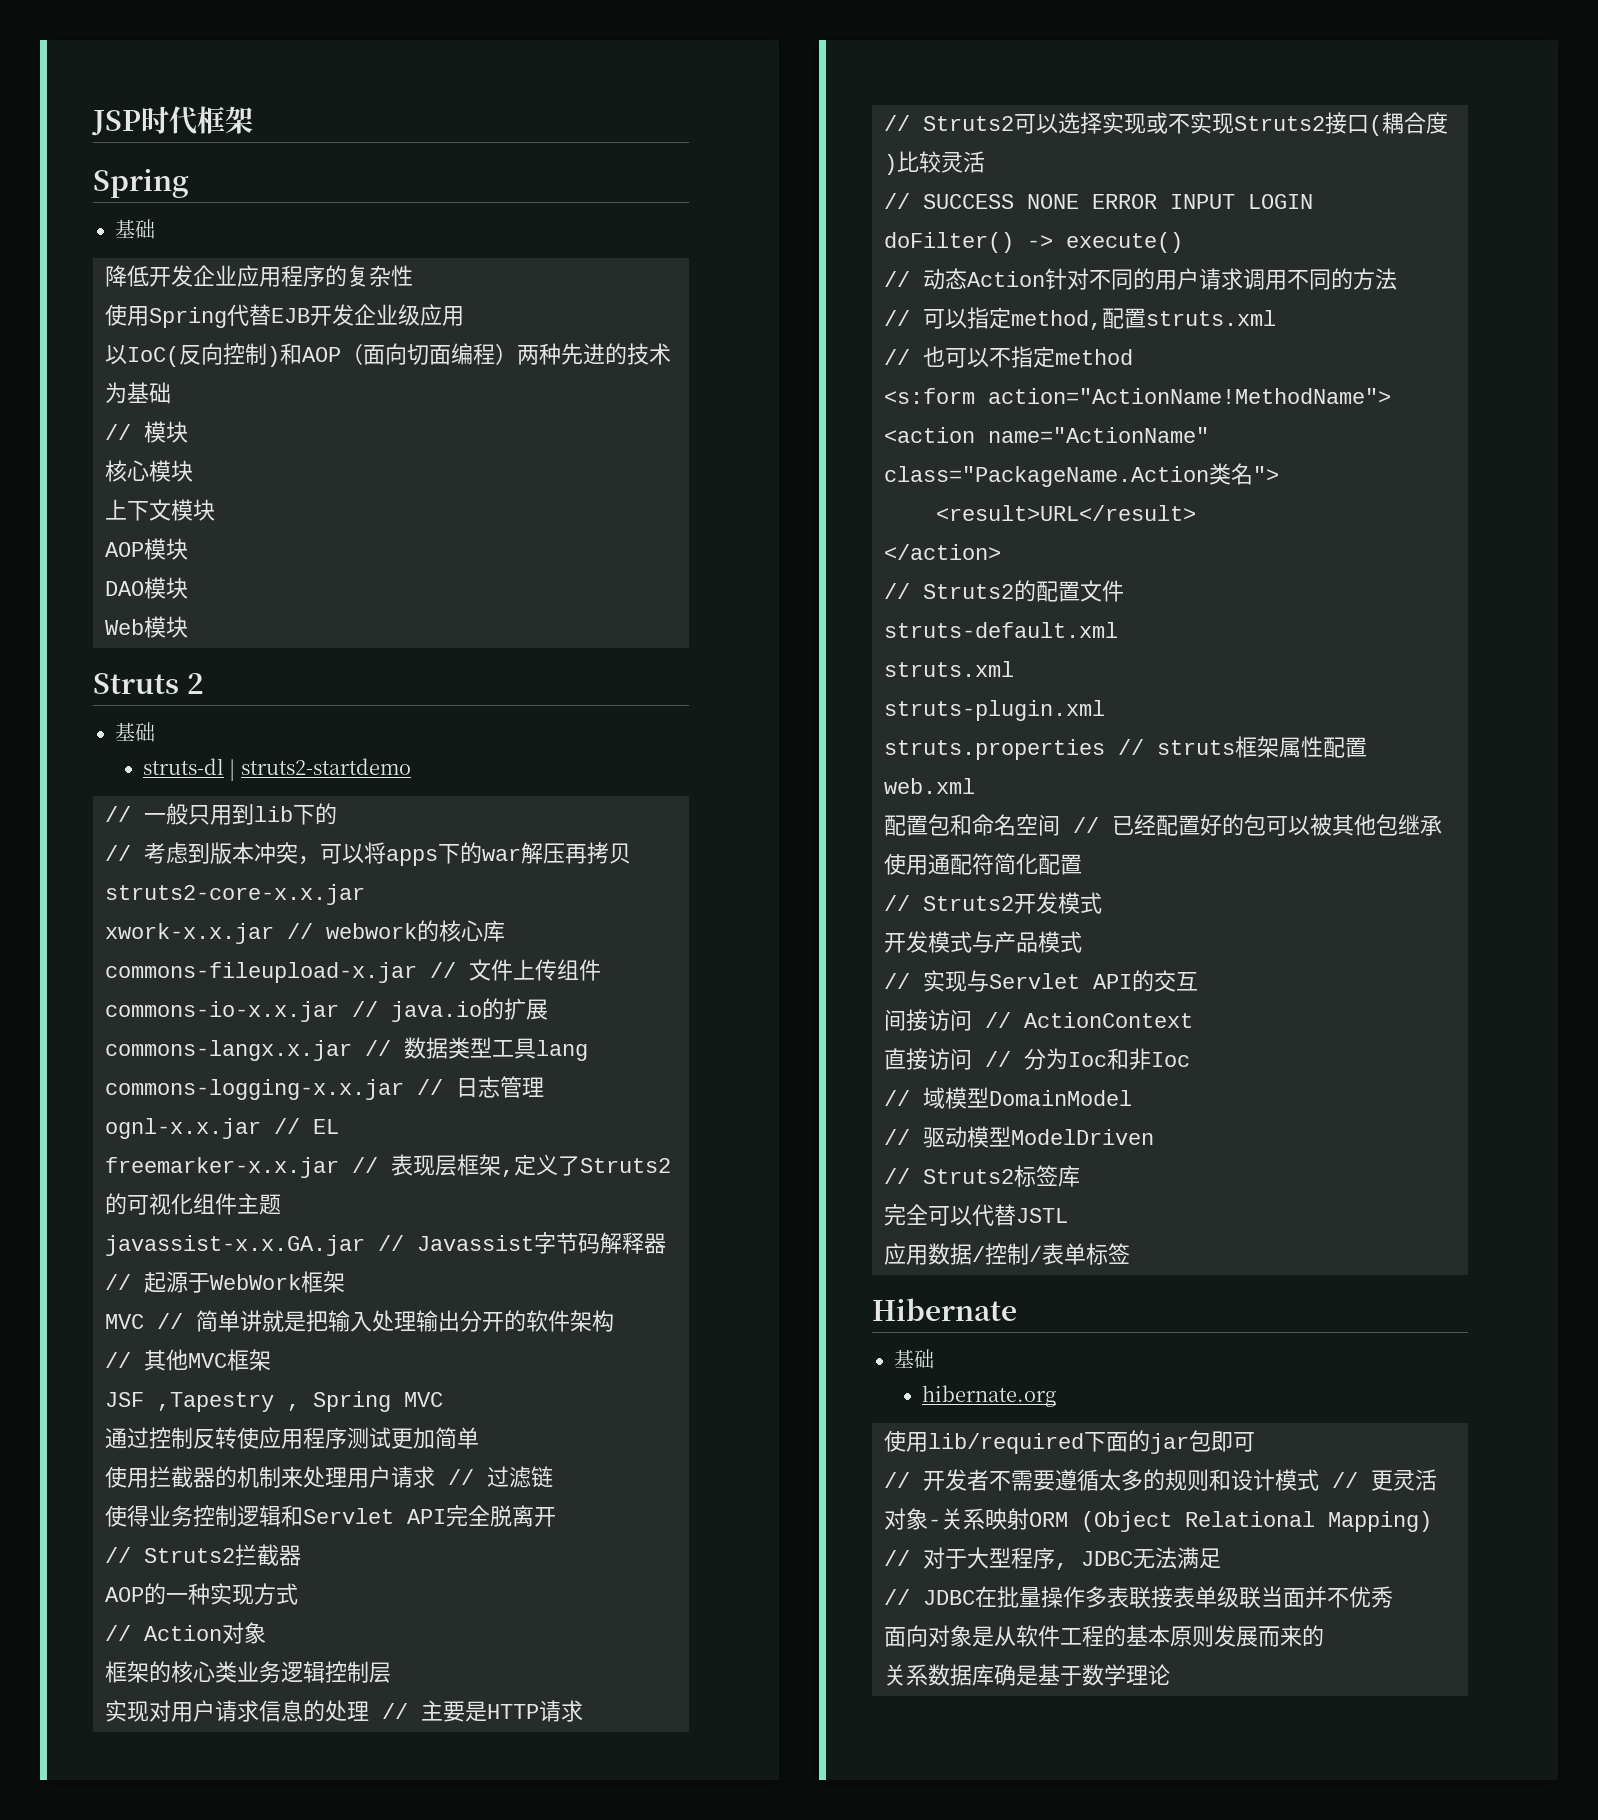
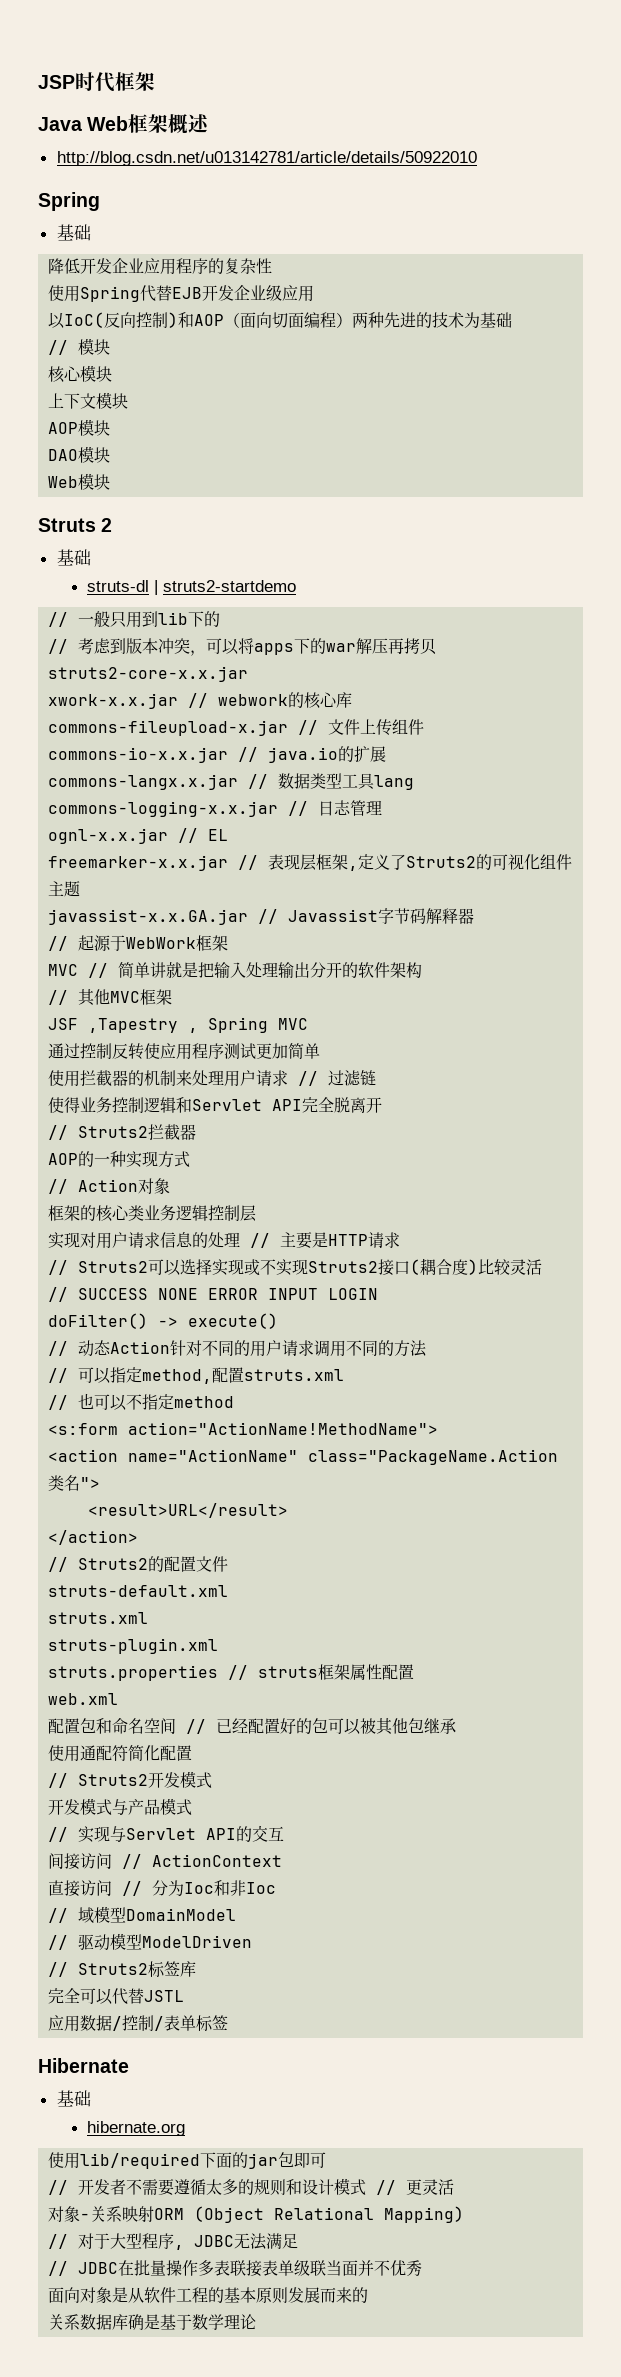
+ Java Web框架概述
+ http://blog.csdn.net/u013142781/article/details/50922010

